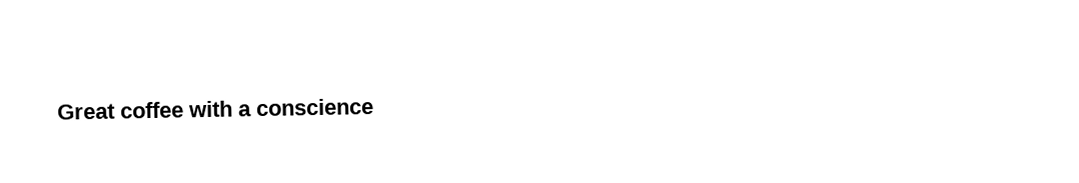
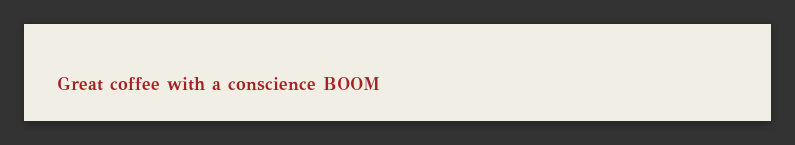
- Great coffee with a conscience
+ Great coffee with a conscience BOOM

